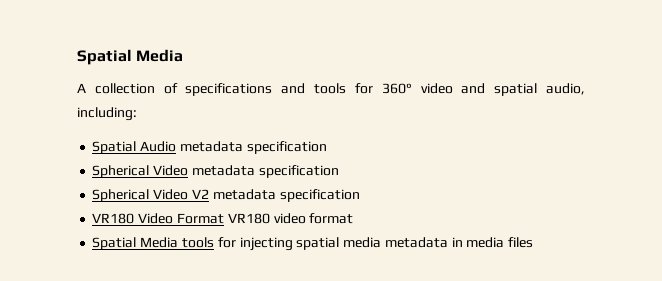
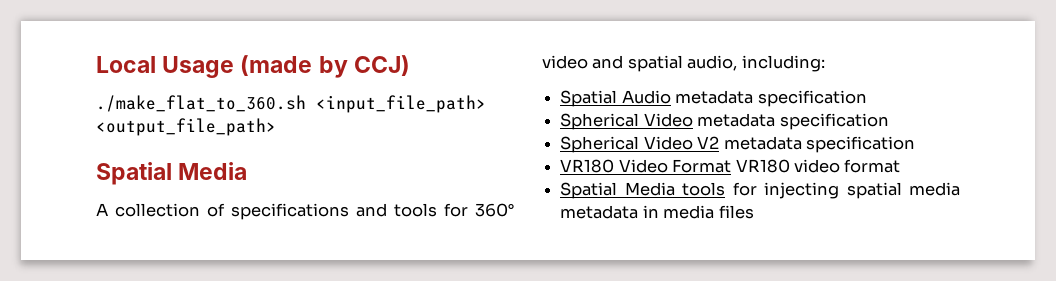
+ Local Usage (made by CCJ)
+ ./make_flat_to_360.sh <input_file_path> <output_file_path>

